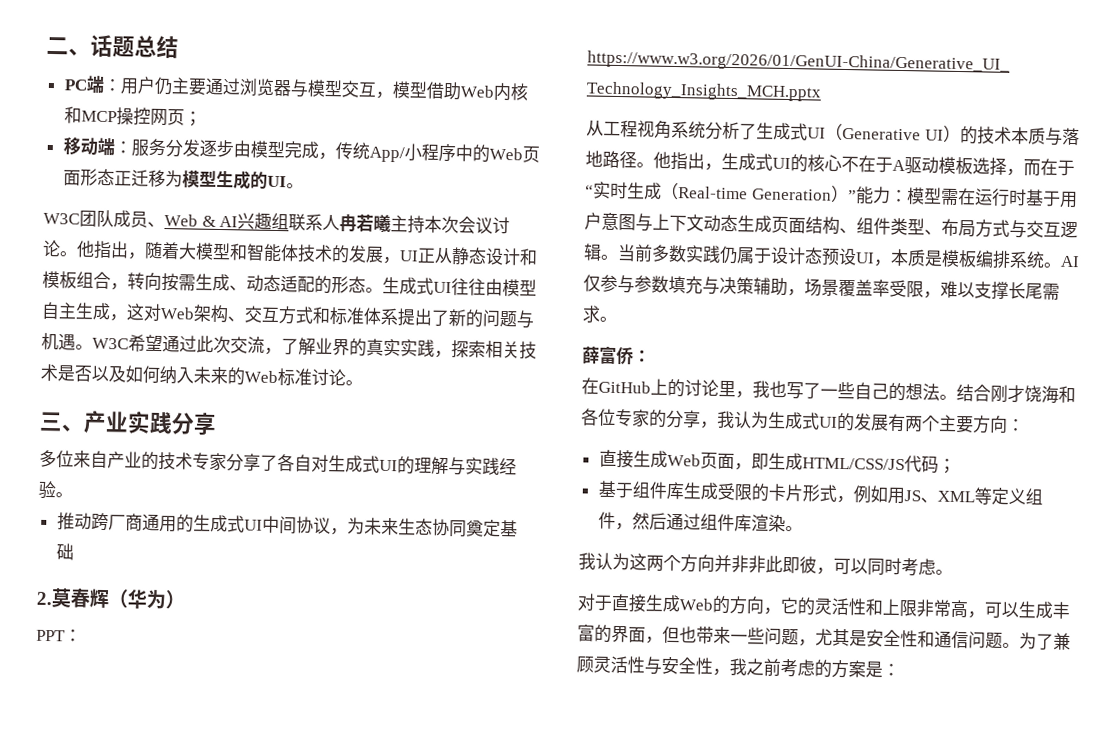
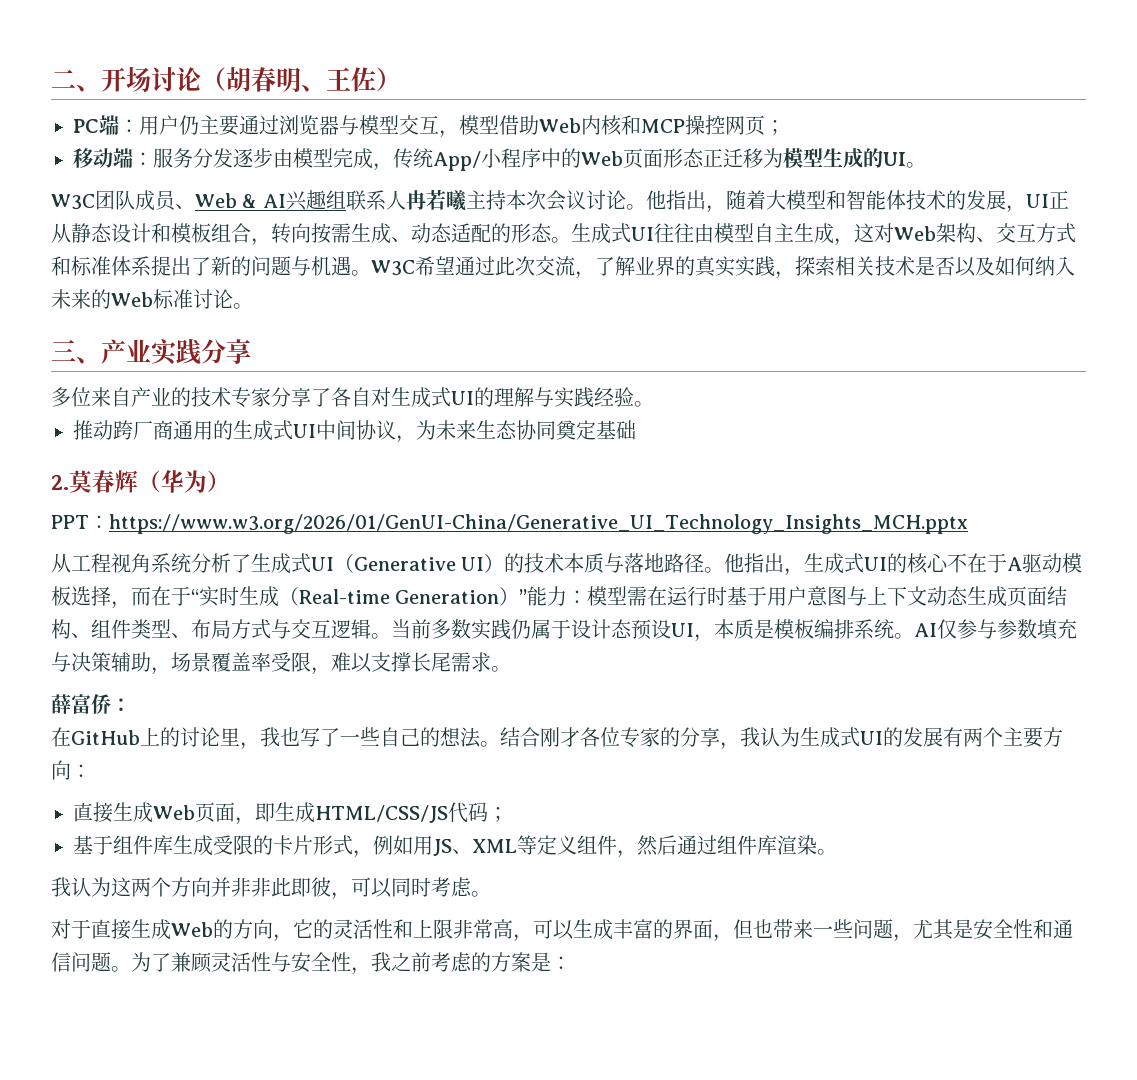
- 二、话题总结
+ 二、开场讨论（胡春明、王佐）
- 结合刚才饶海和各位专家的分享，我认为生成式UI的发展有两个主要方向：
+ 结合刚才各位专家的分享，我认为生成式UI的发展有两个主要方向：

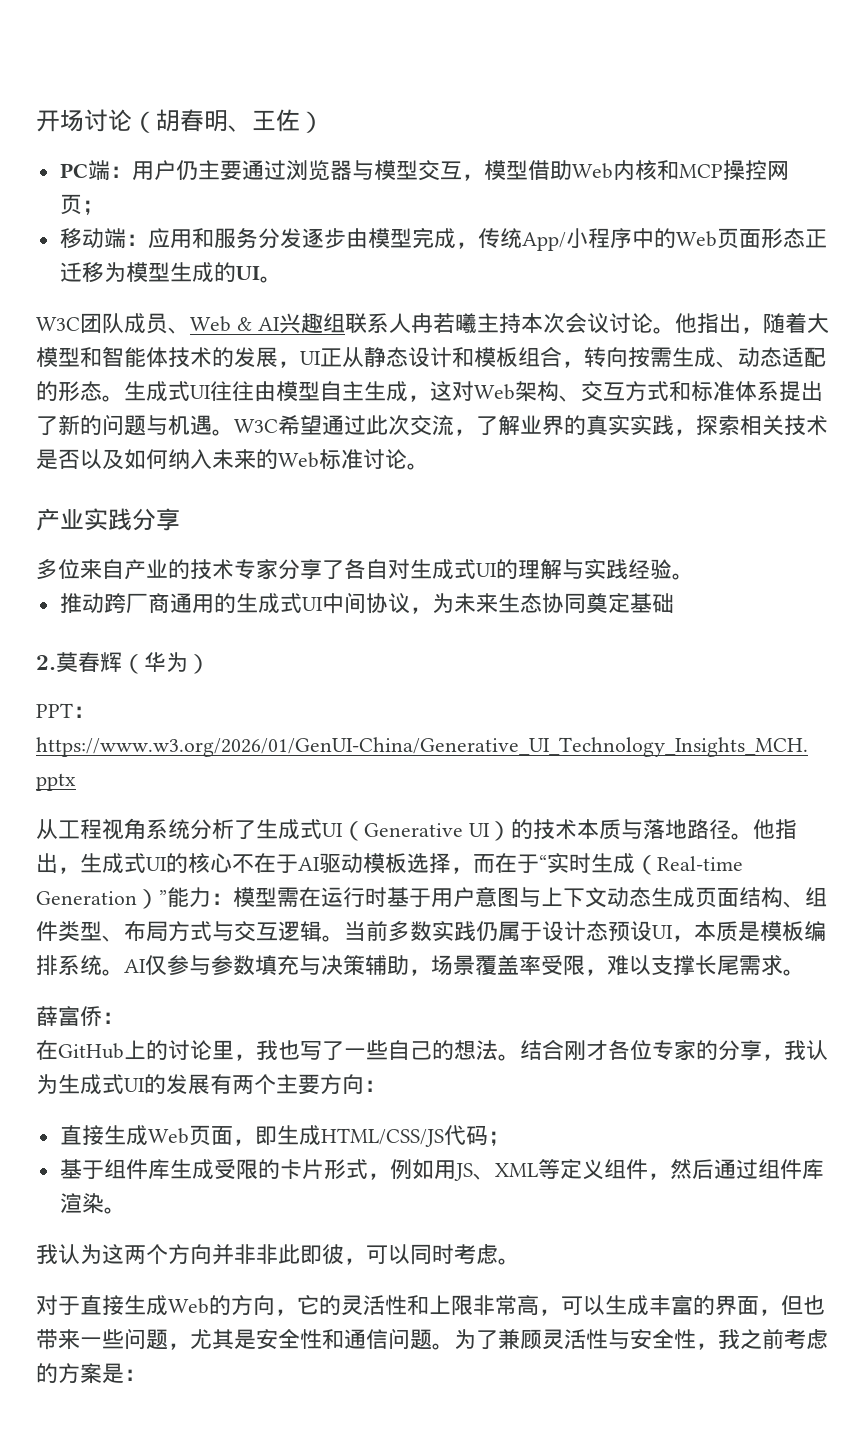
- 二、开场讨论（胡春明、王佐）
+ 开场讨论（胡春明、王佐）
- 移动端：服务分发逐步由模型完成，传统App/小程序中的Web页面形态正迁移为模型生成的UI。
+ 移动端：应用和服务分发逐步由模型完成，传统App/小程序中的Web页面形态正迁移为模型生成的UI。
- 三、产业实践分享
+ 产业实践分享
- 他指出，生成式UI的核心不在于A驱动模板选择，而在于“实时生成（Real-time Generation）”能力：模型需在运行时基于用户意图与上下文动态生成页面结构、组件类型、布局方式与交互逻辑。
+ 他指出，生成式UI的核心不在于AI驱动模板选择，而在于“实时生成（Real-time Generation）”能力：模型需在运行时基于用户意图与上下文动态生成页面结构、组件类型、布局方式与交互逻辑。

